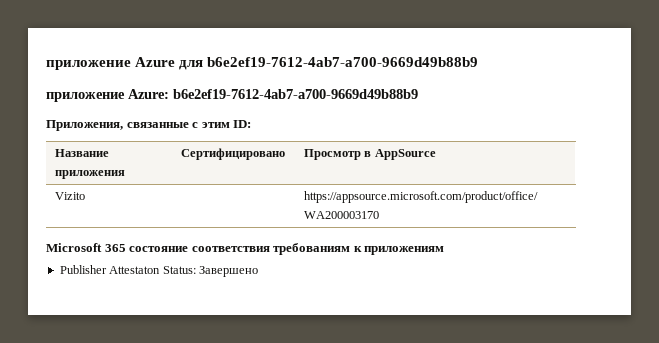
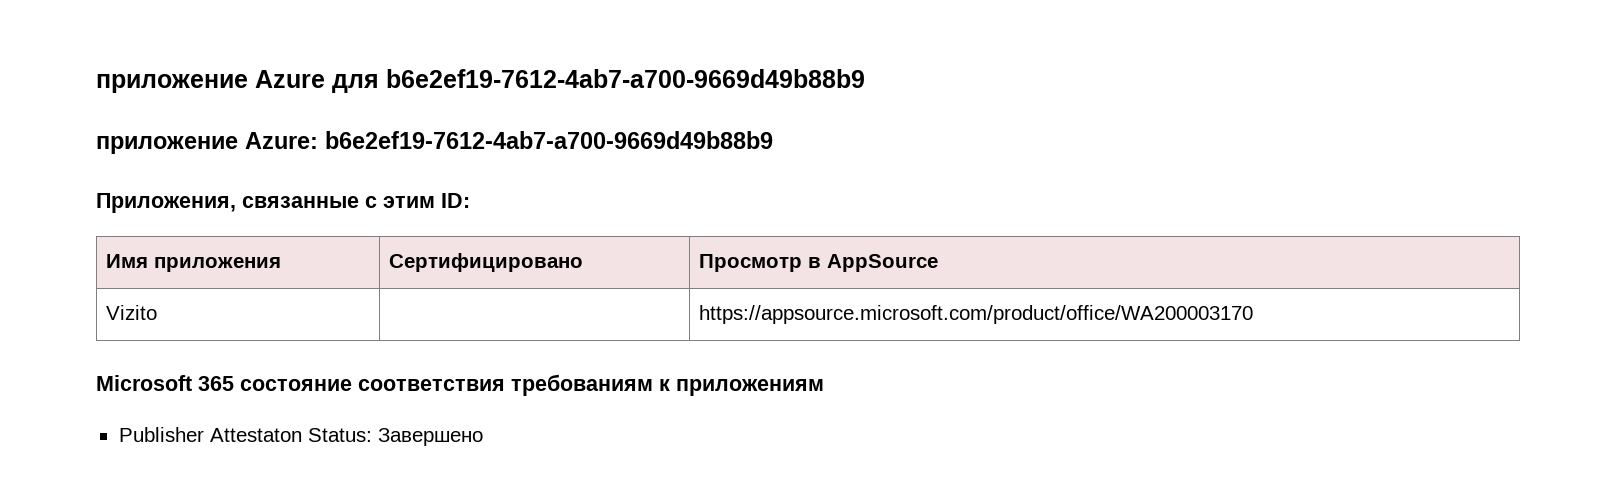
- Название приложения | Сертифицировано | Просмотр в AppSource
+ Имя приложения | Сертифицировано | Просмотр в AppSource

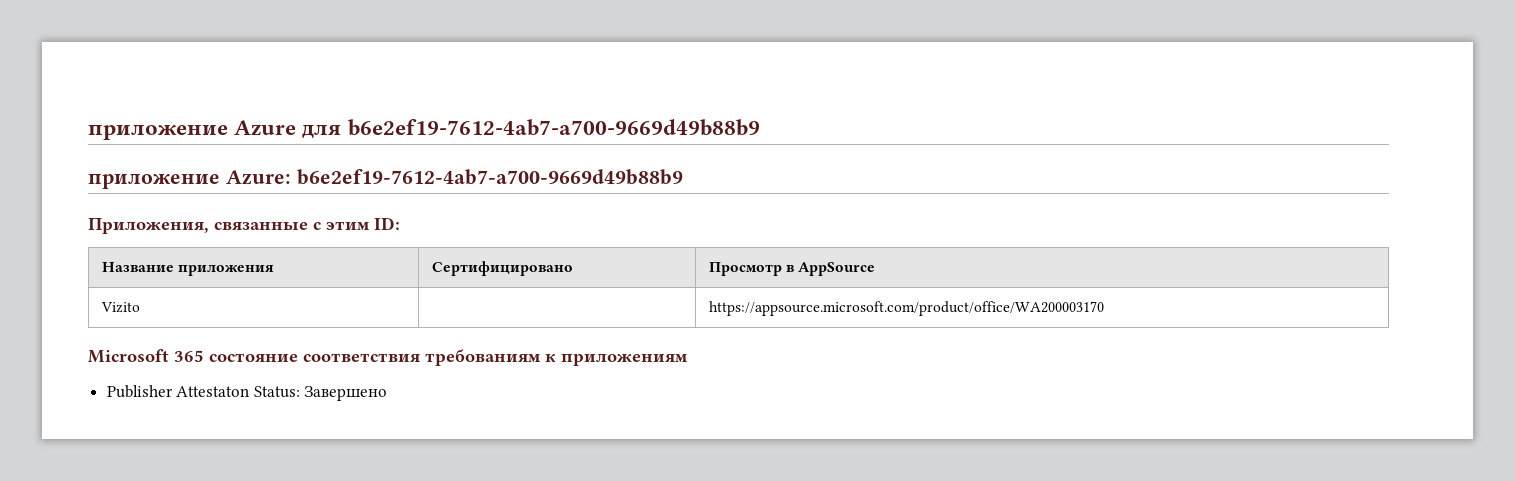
- Имя приложения | Сертифицировано | Просмотр в AppSource
+ Название приложения | Сертифицировано | Просмотр в AppSource

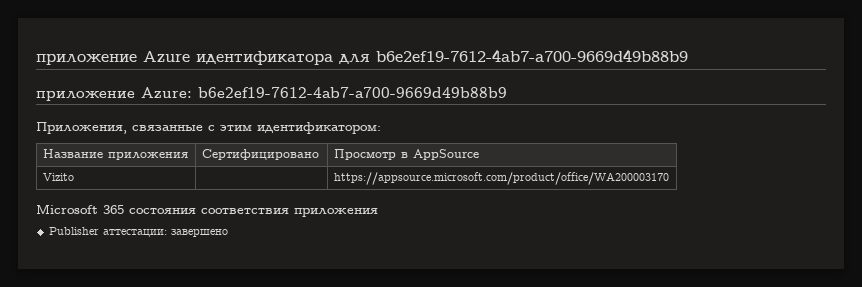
- приложение Azure для b6e2ef19-7612-4ab7-a700-9669d49b88b9
+ приложение Azure идентификатора для b6e2ef19-7612-4ab7-a700-9669d49b88b9
- Приложения, связанные с этим ID:
+ Приложения, связанные с этим идентификатором:
- Microsoft 365 состояние соответствия требованиям к приложениям
- Publisher Attestaton Status: Завершено
+ Microsoft 365 состояния соответствия приложения
+ Publisher аттестации: завершено

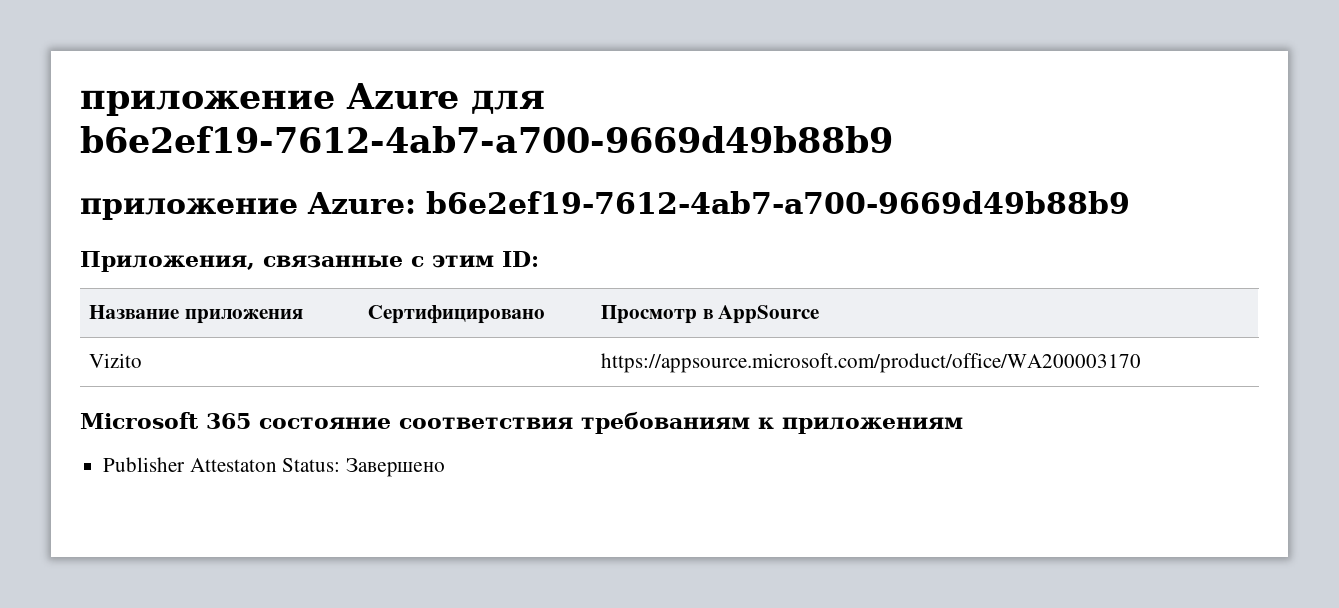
- приложение Azure идентификатора для b6e2ef19-7612-4ab7-a700-9669d49b88b9
+ приложение Azure для b6e2ef19-7612-4ab7-a700-9669d49b88b9
- Приложения, связанные с этим идентификатором:
+ Приложения, связанные с этим ID:
- Microsoft 365 состояния соответствия приложения
- Publisher аттестации: завершено
+ Microsoft 365 состояние соответствия требованиям к приложениям
+ Publisher Attestaton Status: Завершено

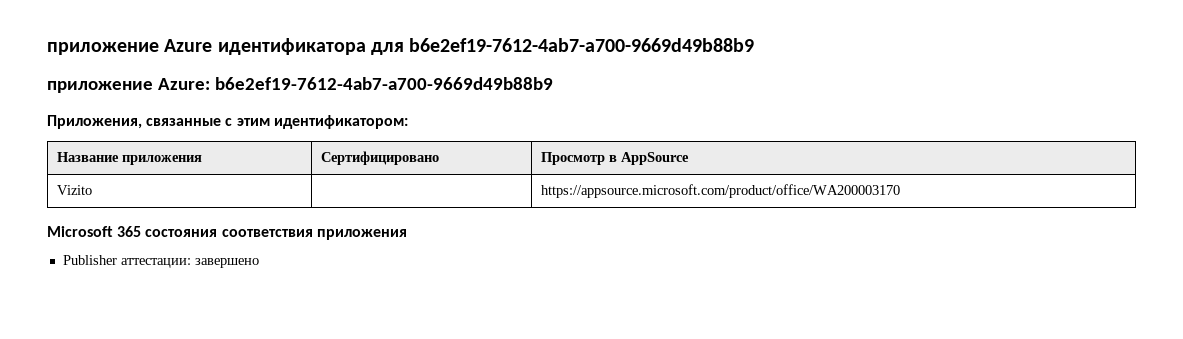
- приложение Azure для b6e2ef19-7612-4ab7-a700-9669d49b88b9
+ приложение Azure идентификатора для b6e2ef19-7612-4ab7-a700-9669d49b88b9
- Приложения, связанные с этим ID:
+ Приложения, связанные с этим идентификатором:
- Microsoft 365 состояние соответствия требованиям к приложениям
- Publisher Attestaton Status: Завершено
+ Microsoft 365 состояния соответствия приложения
+ Publisher аттестации: завершено

